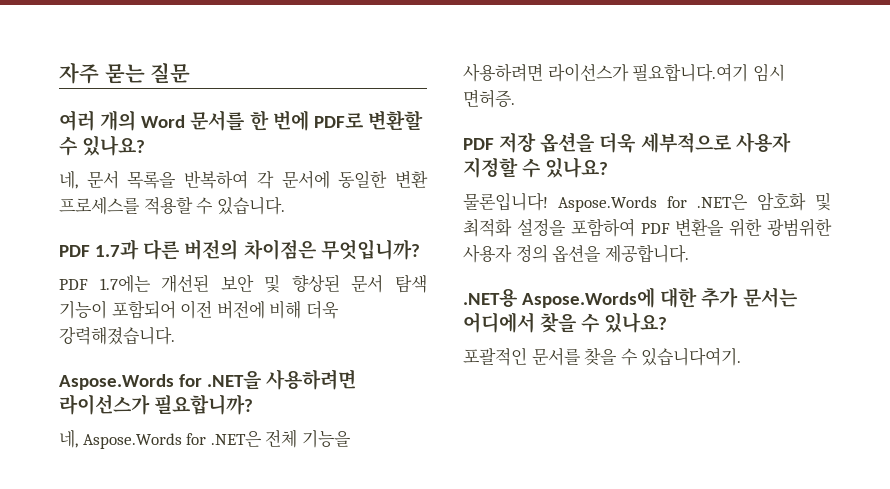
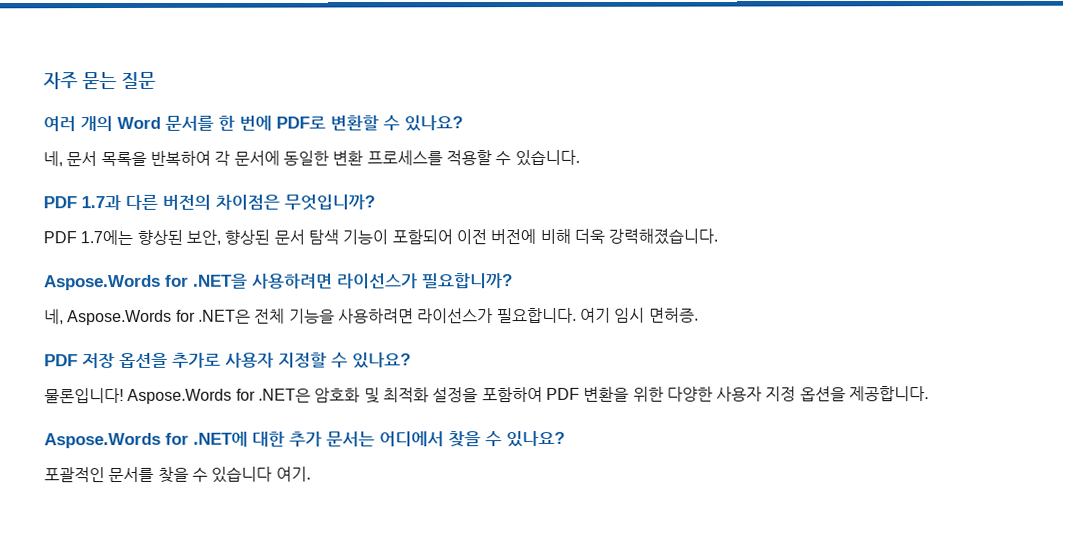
- PDF 1.7에는 개선된 보안 및 향상된 문서 탐색 기능이 포함되어 이전 버전에 비해 더욱 강력해졌습니다.
+ PDF 1.7에는 향상된 보안, 향상된 문서 탐색 기능이 포함되어 이전 버전에 비해 더욱 강력해졌습니다.
- 네, Aspose.Words for .NET은 전체 기능을 사용하려면 라이선스가 필요합니다.여기 임시 면허증.
+ 네, Aspose.Words for .NET은 전체 기능을 사용하려면 라이선스가 필요합니다. 여기 임시 면허증.
- PDF 저장 옵션을 더욱 세부적으로 사용자 지정할 수 있나요?
+ PDF 저장 옵션을 추가로 사용자 지정할 수 있나요?
- Aspose.Words for .NET은 암호화 및 최적화 설정을 포함하여 PDF 변환을 위한 광범위한 사용자 정의 옵션을 제공합니다.
+ Aspose.Words for .NET은 암호화 및 최적화 설정을 포함하여 PDF 변환을 위한 다양한 사용자 지정 옵션을 제공합니다.
- .NET용 Aspose.Words에 대한 추가 문서는 어디에서 찾을 수 있나요?
+ Aspose.Words for .NET에 대한 추가 문서는 어디에서 찾을 수 있나요?
- 포괄적인 문서를 찾을 수 있습니다여기.
+ 포괄적인 문서를 찾을 수 있습니다 여기.

